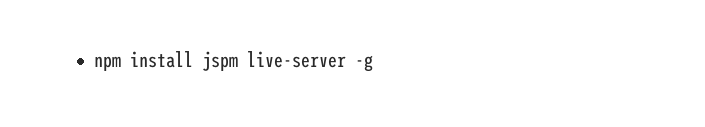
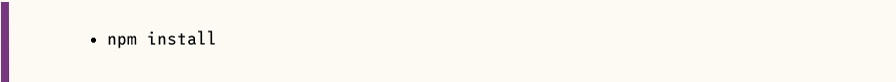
- npm install jspm live-server -g
+ npm install

